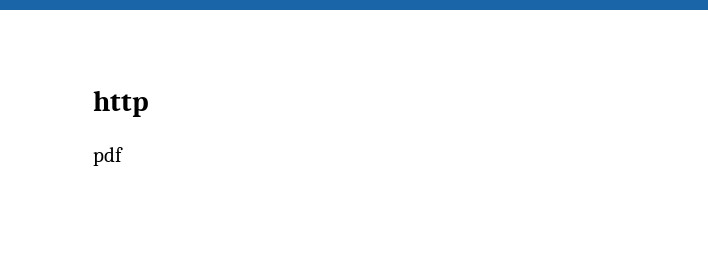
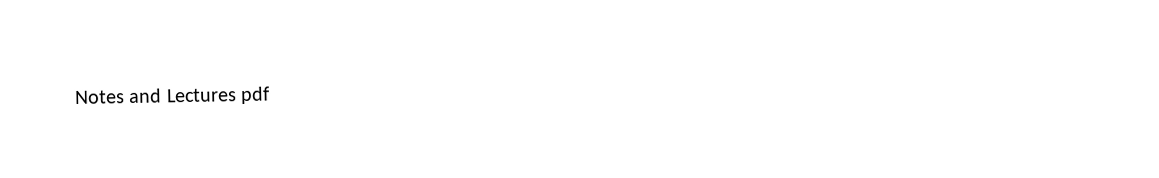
- http
- pdf
+ Notes and Lectures pdf

